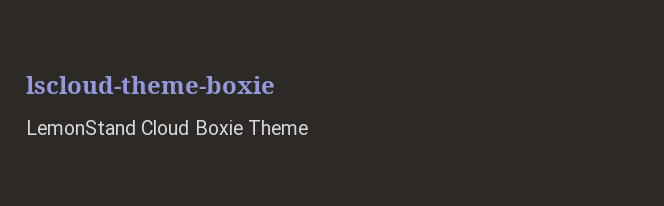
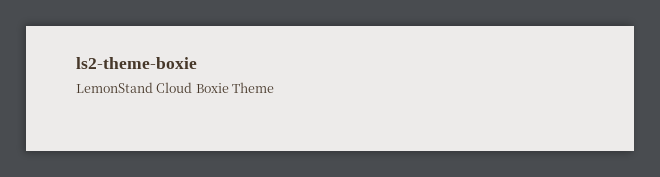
- lscloud-theme-boxie
+ ls2-theme-boxie

